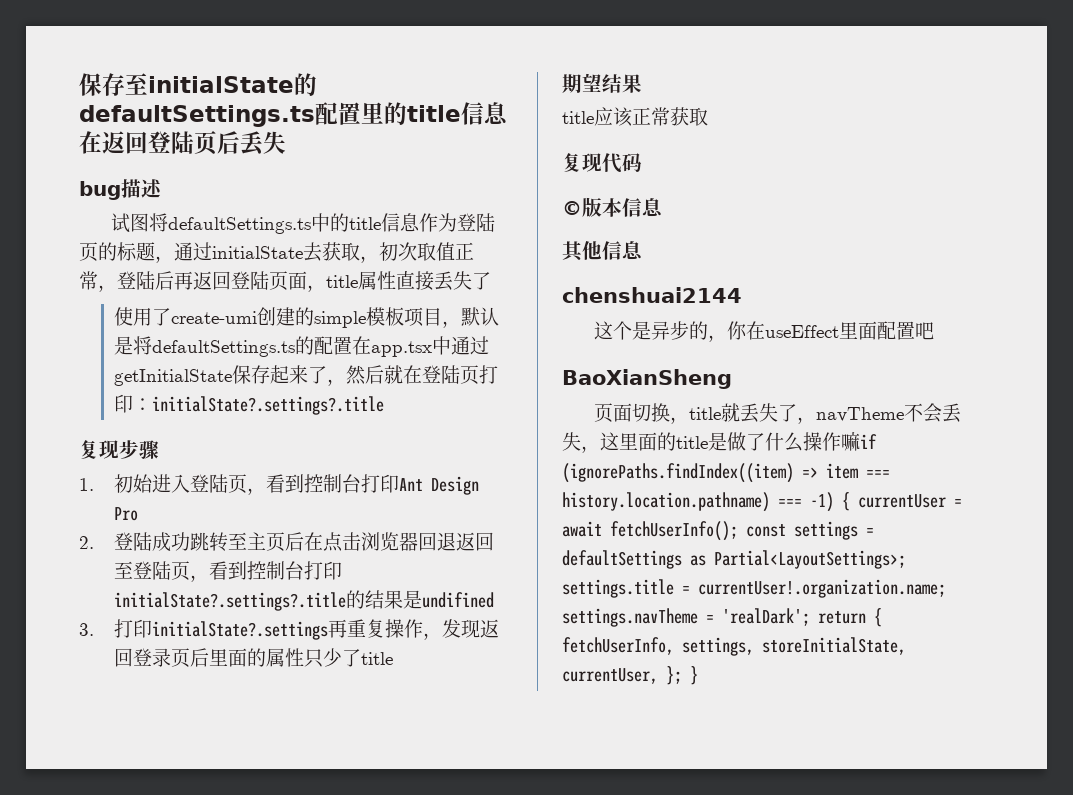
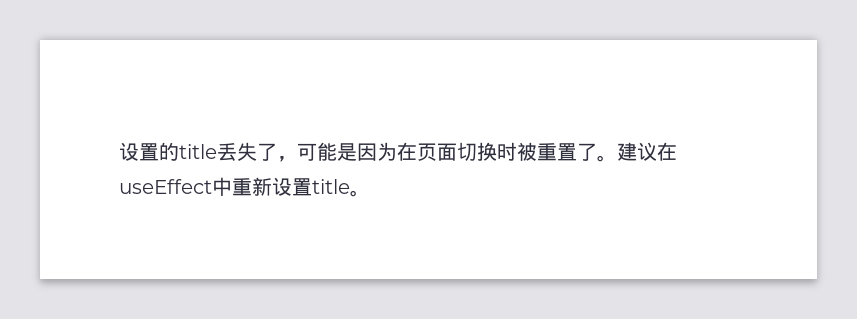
- 保存至initialState的defaultSettings.ts配置里的title信息在返回登陆页后丢失
- bug描述
- 试图将defaultSettings.ts中的title信息作为登陆页的标题，通过initialState去获取，初次取值正常，登陆后再返回登陆页面，title属性直接丢失了
- 使用了create-umi创建的simple模板项目，默认是将defaultSettings.ts的配置在app.tsx中通过getInitialState保存起来了，然后就在登陆页打印：initialState?.settings?.title
- 复现步骤
- 1.初始进入登陆页，看到控制台打印Ant Design Pro
- 2.登陆成功跳转至主页后在点击浏览器回退返回至登陆页，看到控制台打印initialState?.settings?.title的结果是undifined
- 3.打印initialState?.settings再重复操作，发现返回登录页后里面的属性只少了title
- 期望结果
- title应该正常获取
- 复现代码
- ©版本信息
- 其他信息
- chenshuai2144
- 这个是异步的，你在useEffect里面配置吧
- BaoXianSheng
- 页面切换，title就丢失了，navTheme不会丢失，这里面的title是做了什么操作嘛if (ignorePaths.findIndex((item) => item === history.location.pathname) === -1) { currentUser = await fetchUserInfo(); const settings = defaultSettings as Partial<LayoutSettings>; settings.title = currentUser!.organization.name; settings.navTheme = 'realDark'; return { fetchUserInfo, settings, storeInitialState, currentUser, }; }
+ 设置的title丢失了，可能是因为在页面切换时被重置了。建议在useEffect中重新设置title。

